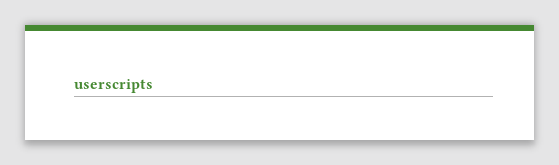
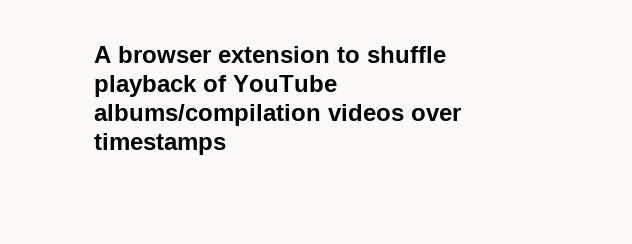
- userscripts
+ A browser extension to shuffle playback of YouTube albums/compilation videos over timestamps

